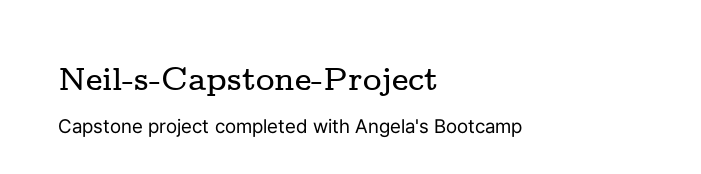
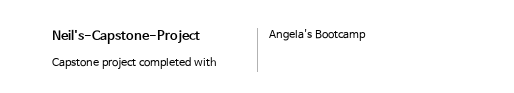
- Neil-s-Capstone-Project
+ Neil's-Capstone-Project

